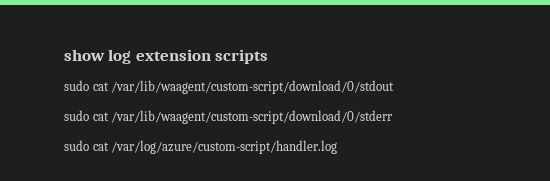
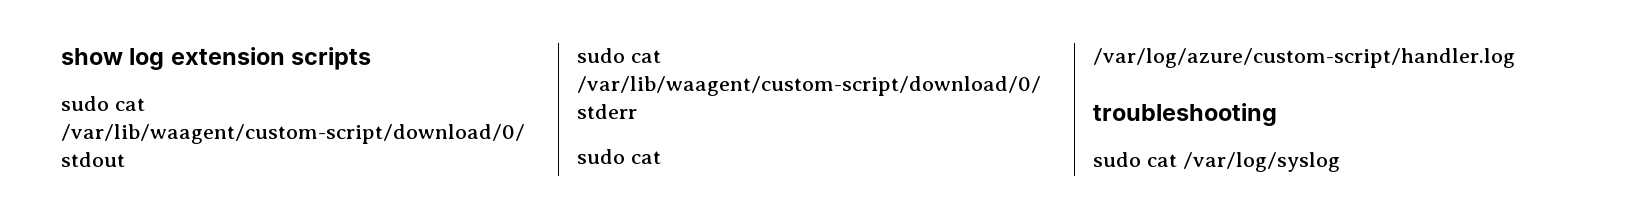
+ troubleshooting
+ sudo cat /var/log/syslog

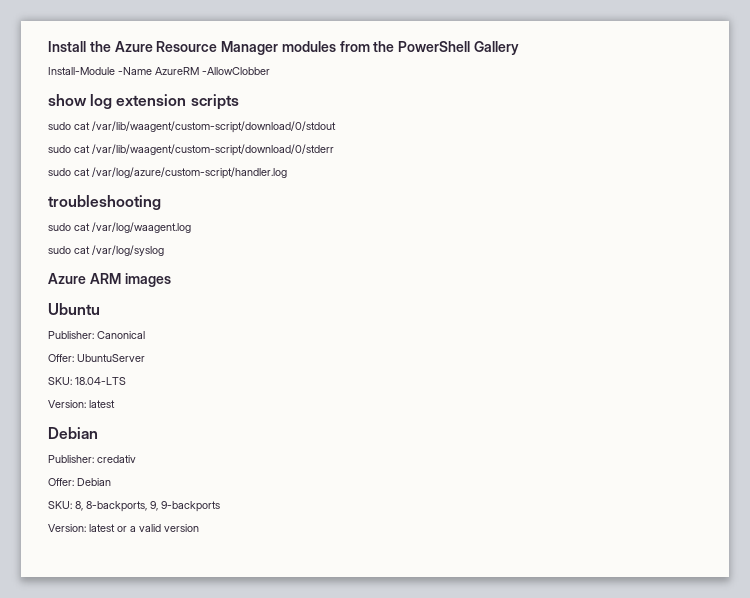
+ Install the Azure Resource Manager modules from the PowerShell Gallery
+ Install-Module -Name AzureRM -AllowClobber
+ sudo cat /var/log/waagent.log
+ Azure ARM images
+ Ubuntu
+ Publisher: Canonical
+ Offer: UbuntuServer
+ SKU: 18.04-LTS
+ Version: latest
+ Debian
+ Publisher: credativ
+ Offer: Debian
+ SKU: 8, 8-backports, 9, 9-backports
+ Version: latest or a valid version

